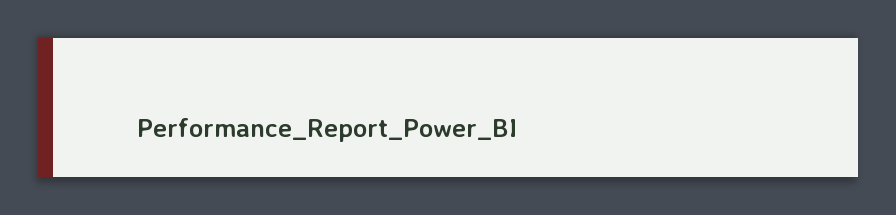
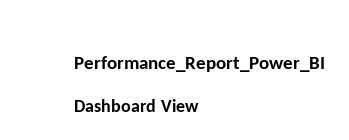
+ Dashboard View

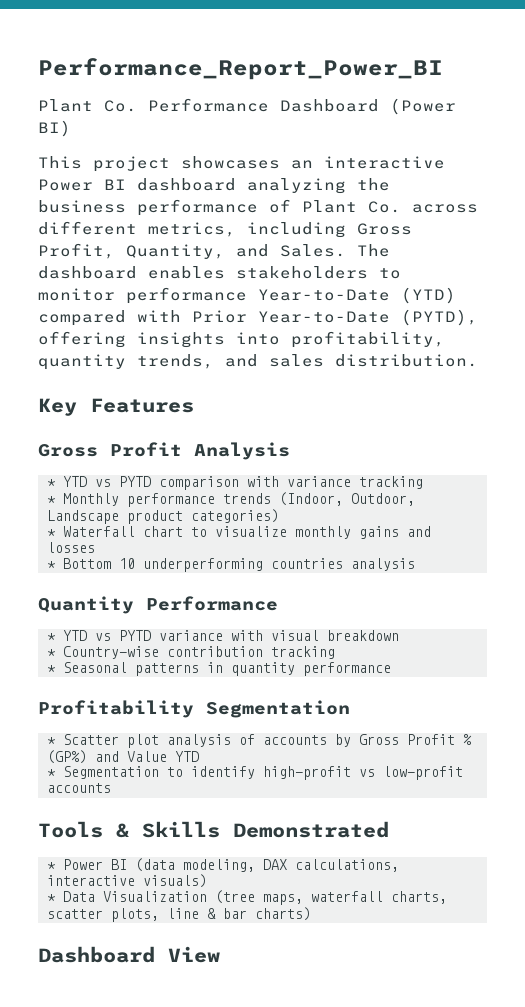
+ Plant Co. Performance Dashboard (Power BI)
+ This project showcases an interactive Power BI dashboard analyzing the business performance of Plant Co. across different metrics, including Gross Profit, Quantity, and Sales. The dashboard enables stakeholders to monitor performance Year-to-Date (YTD) compared with Prior Year-to-Date (PYTD), offering insights into profitability, quantity trends, and sales distribution.
+ Key Features
+ Gross Profit Analysis
+ * YTD vs PYTD comparison with variance tracking
+ * Monthly performance trends (Indoor, Outdoor, Landscape product categories)
+ * Waterfall chart to visualize monthly gains and losses
+ * Bottom 10 underperforming countries analysis
+ Quantity Performance
+ * YTD vs PYTD variance with visual breakdown
+ * Country-wise contribution tracking
+ * Seasonal patterns in quantity performance
+ Profitability Segmentation
+ * Scatter plot analysis of accounts by Gross Profit % (GP%) and Value YTD
+ * Segmentation to identify high-profit vs low-profit accounts
+ Tools & Skills Demonstrated
+ * Power BI (data modeling, DAX calculations, interactive visuals)
+ * Data Visualization (tree maps, waterfall charts, scatter plots, line & bar charts)

